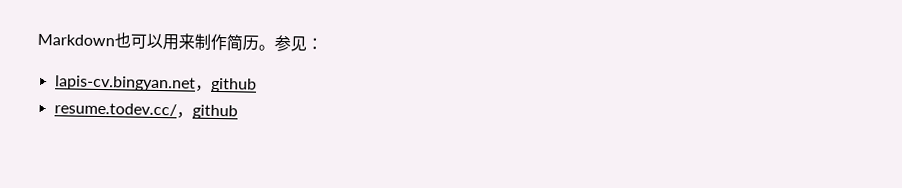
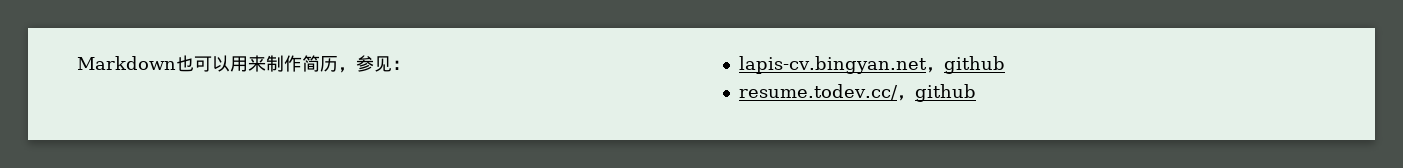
- Markdown也可以用来制作简历。参见：
+ Markdown也可以用来制作简历，参见：

